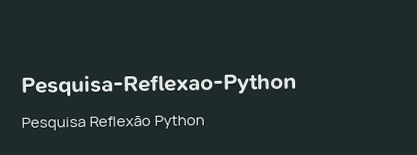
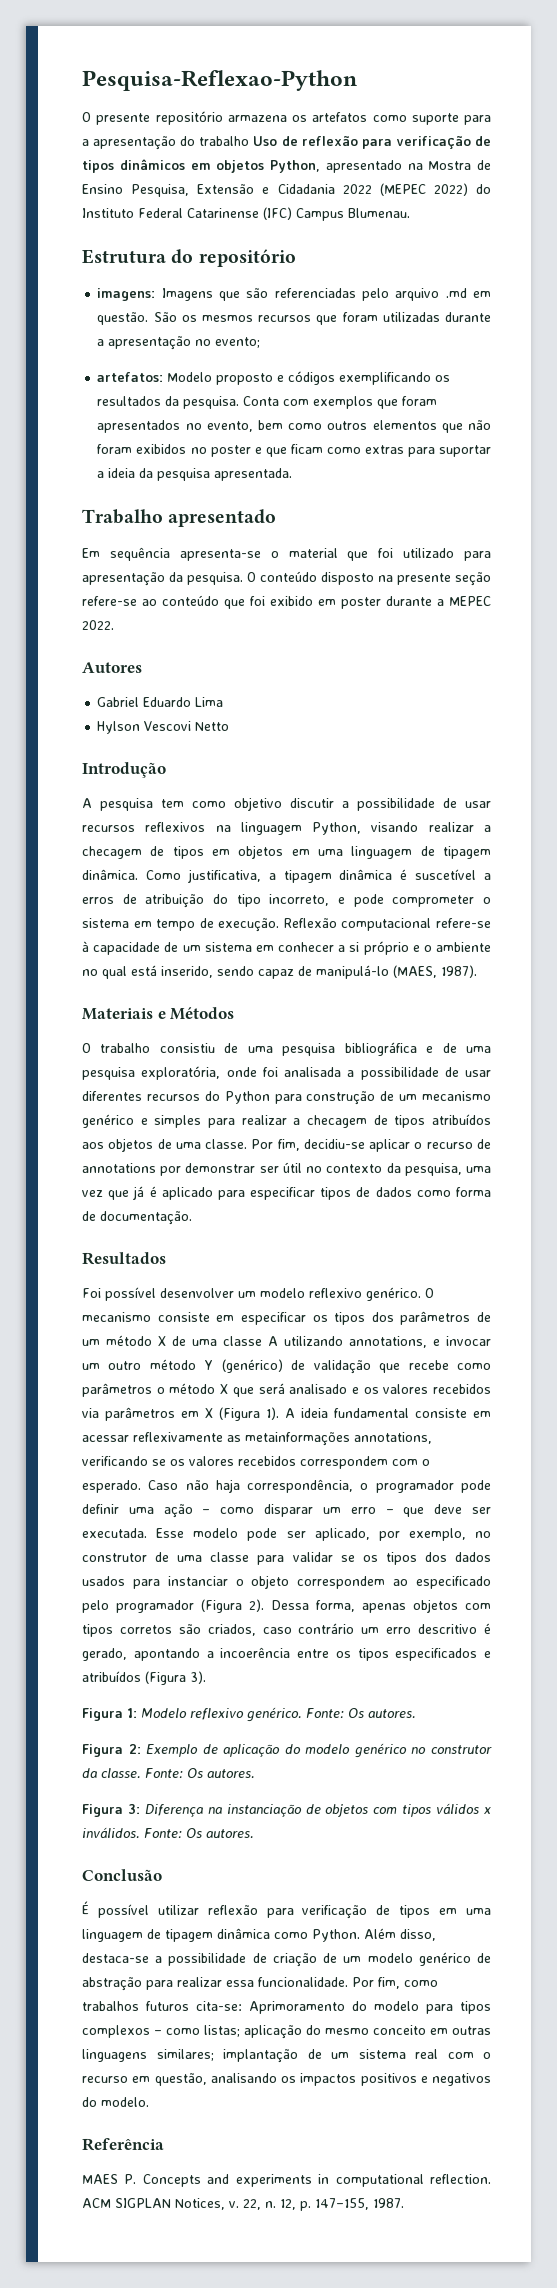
- Pesquisa Reflexão Python
+ O presente repositório armazena os artefatos como suporte para a apresentação do trabalho Uso de reflexão para verificação de tipos dinâmicos em objetos Python, apresentado na Mostra de Ensino Pesquisa, Extensão e Cidadania 2022 (MEPEC 2022) do Instituto Federal Catarinense (IFC) Campus Blumenau.
+ Estrutura do repositório
+ imagens: Imagens que são referenciadas pelo arquivo .md em questão. São os mesmos recursos que foram utilizadas durante a apresentação no evento;
+ artefatos: Modelo proposto e códigos exemplificando os resultados da pesquisa. Conta com exemplos que foram apresentados no evento, bem como outros elementos que não foram exibidos no poster e que ficam como extras para suportar a ideia da pesquisa apresentada.
+ Trabalho apresentado
+ Em sequência apresenta-se o material que foi utilizado para apresentação da pesquisa. O conteúdo disposto na presente seção refere-se ao conteúdo que foi exibido em poster durante a MEPEC 2022.
+ Autores
+ Gabriel Eduardo Lima
+ Hylson Vescovi Netto
+ Introdução
+ A pesquisa tem como objetivo discutir a possibilidade de usar recursos reflexivos na linguagem Python, visando realizar a checagem de tipos em objetos em uma linguagem de tipagem dinâmica. Como justificativa, a tipagem dinâmica é suscetível a erros de atribuição do tipo incorreto, e pode comprometer o sistema em tempo de execução. Reflexão computacional refere-se à capacidade de um sistema em conhecer a si próprio e o ambiente no qual está inserido, sendo capaz de manipulá-lo (MAES, 1987).
+ Materiais e Métodos
+ O trabalho consistiu de uma pesquisa bibliográfica e de uma pesquisa exploratória, onde foi analisada a possibilidade de usar diferentes recursos do Python para construção de um mecanismo genérico e simples para realizar a checagem de tipos atribuídos aos objetos de uma classe. Por fim, decidiu-se aplicar o recurso de annotations por demonstrar ser útil no contexto da pesquisa, uma vez que já é aplicado para especificar tipos de dados como forma de documentação.
+ Resultados
+ Foi possível desenvolver um modelo reflexivo genérico. O mecanismo consiste em especificar os tipos dos parâmetros de um método X de uma classe A utilizando annotations, e invocar um outro método Y (genérico) de validação que recebe como parâmetros o método X que será analisado e os valores recebidos via parâmetros em X (Figura 1). A ideia fundamental consiste em acessar reflexivamente as metainformações annotations, verificando se os valores recebidos correspondem com o esperado. Caso não haja correspondência, o programador pode definir uma ação – como disparar um erro – que deve ser executada. Esse modelo pode ser aplicado, por exemplo, no construtor de uma classe para validar se os tipos dos dados usados para instanciar o objeto correspondem ao especificado pelo programador (Figura 2). Dessa forma, apenas objetos com tipos corretos são criados, caso contrário um erro descritivo é gerado, apontando a incoerência entre os tipos especificados e atribuídos (Figura 3).
+ Figura 1: Modelo reflexivo genérico. Fonte: Os autores.
+ Figura 2: Exemplo de aplicação do modelo genérico no construtor da classe. Fonte: Os autores.
+ Figura 3: Diferença na instanciação de objetos com tipos válidos x inválidos. Fonte: Os autores.
+ Conclusão
+ É possível utilizar reflexão para verificação de tipos em uma linguagem de tipagem dinâmica como Python. Além disso, destaca-se a possibilidade de criação de um modelo genérico de abstração para realizar essa funcionalidade. Por fim, como trabalhos futuros cita-se: Aprimoramento do modelo para tipos complexos – como listas; aplicação do mesmo conceito em outras linguagens similares; implantação de um sistema real com o recurso em questão, analisando os impactos positivos e negativos do modelo.
+ Referência
+ MAES P. Concepts and experiments in computational reflection. ACM SIGPLAN Notices, v. 22, n. 12, p. 147–155, 1987.

